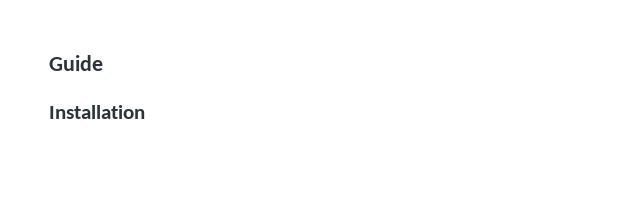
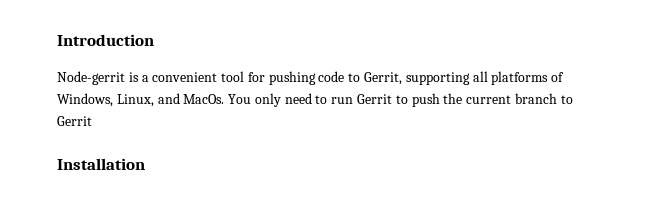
- Guide
+ Introduction
+ Node-gerrit is a convenient tool for pushing code to Gerrit, supporting all platforms of Windows, Linux, and MacOs. You only need to run Gerrit to push the current branch to Gerrit

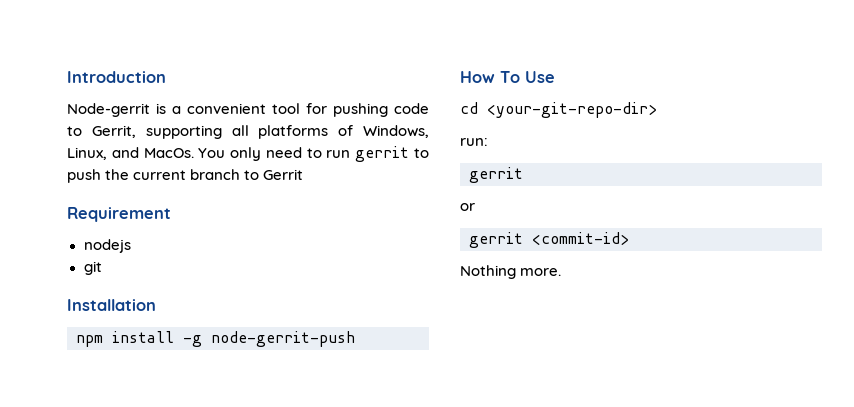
- You only need to run Gerrit to push the current branch to Gerrit
+ You only need to run gerrit to push the current branch to Gerrit
+ Requirement
+ nodejs
+ git
  Installation
+ npm install -g node-gerrit-push
+ How To Use
+ cd <your-git-repo-dir>
+ run:
+ gerrit
+ or
+ gerrit <commit-id>
+ Nothing more.

